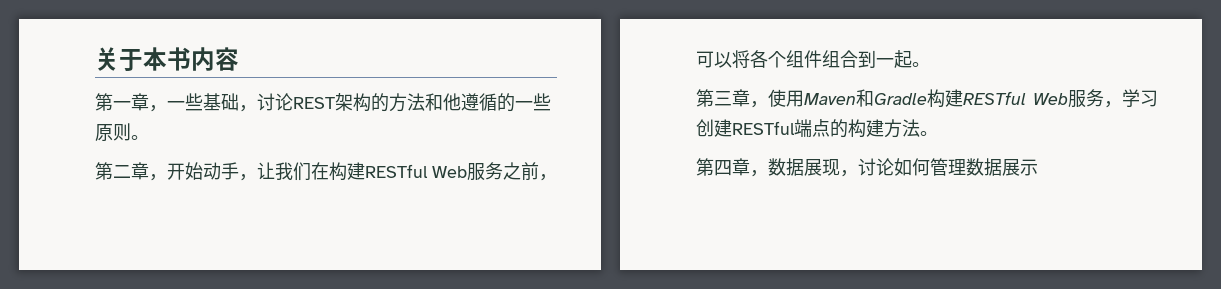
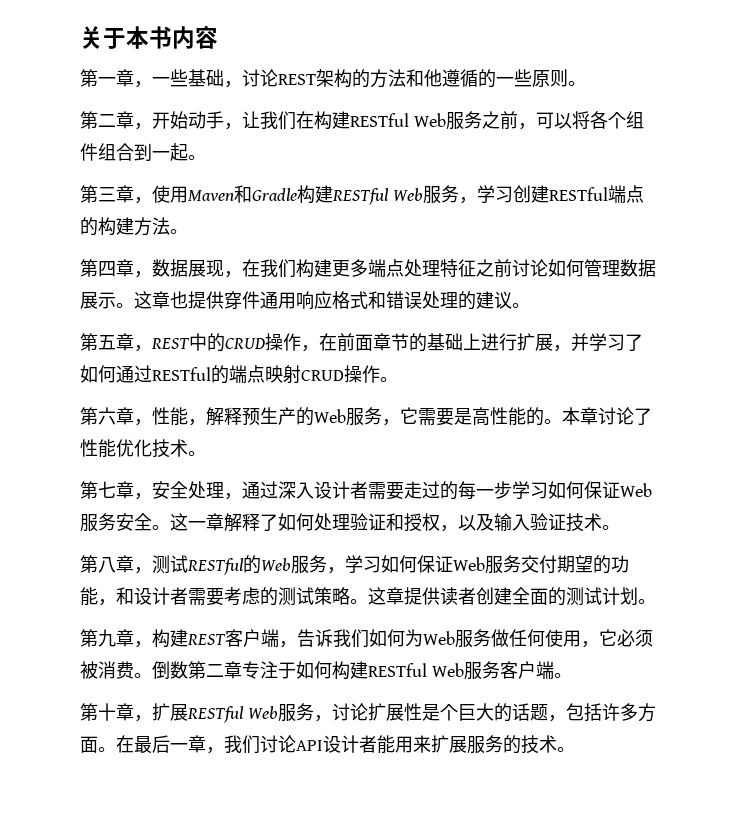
- 第四章，数据展现，讨论如何管理数据展示
+ 第四章，数据展现，在我们构建更多端点处理特征之前讨论如何管理数据展示。这章也提供穿件通用响应格式和错误处理的建议。
+ 第五章，REST中的CRUD操作，在前面章节的基础上进行扩展，并学习了如何通过RESTful的端点映射CRUD操作。
+ 第六章，性能，解释预生产的Web服务，它需要是高性能的。本章讨论了性能优化技术。
+ 第七章，安全处理，通过深入设计者需要走过的每一步学习如何保证Web服务安全。这一章解释了如何处理验证和授权，以及输入验证技术。
+ 第八章，测试RESTful的Web服务，学习如何保证Web服务交付期望的功能，和设计者需要考虑的测试策略。这章提供读者创建全面的测试计划。
+ 第九章，构建REST客户端，告诉我们如何为Web服务做任何使用，它必须被消费。倒数第二章专注于如何构建RESTful Web服务客户端。
+ 第十章，扩展RESTful Web服务，讨论扩展性是个巨大的话题，包括许多方面。在最后一章，我们讨论API设计者能用来扩展服务的技术。

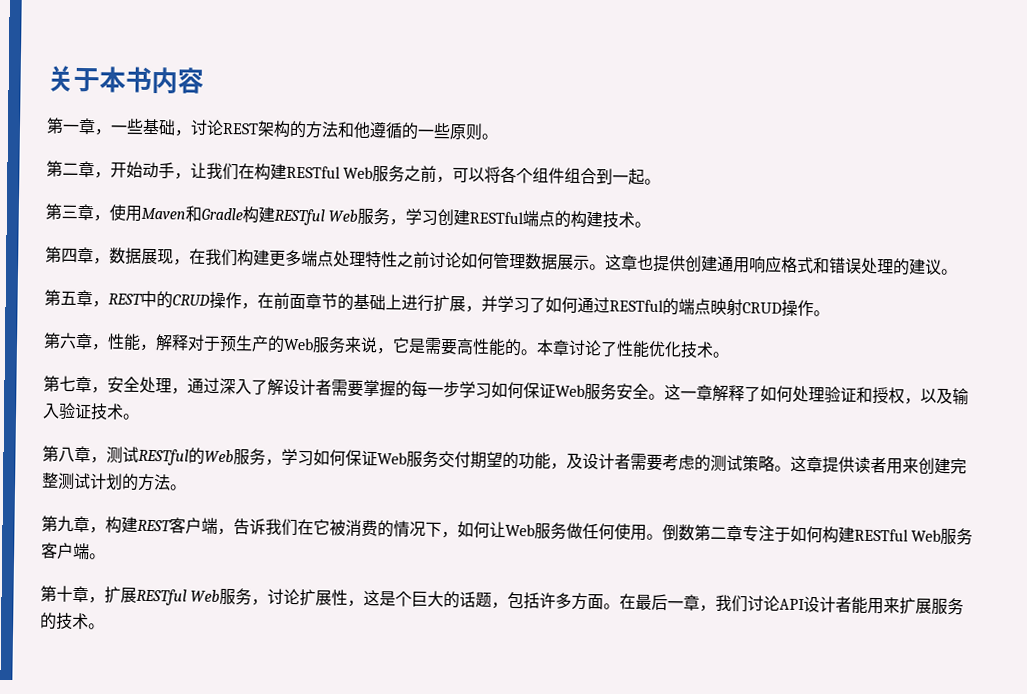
- 第三章，使用Maven和Gradle构建RESTful Web服务，学习创建RESTful端点的构建方法。
+ 第三章，使用Maven和Gradle构建RESTful Web服务，学习创建RESTful端点的构建技术。
- 第四章，数据展现，在我们构建更多端点处理特征之前讨论如何管理数据展示。
+ 第四章，数据展现，在我们构建更多端点处理特性之前讨论如何管理数据展示。
- 这章也提供穿件通用响应格式和错误处理的建议。
+ 这章也提供创建通用响应格式和错误处理的建议。
- 第六章，性能，解释预生产的Web服务，它需要是高性能的。
+ 第六章，性能，解释对于预生产的Web服务来说，它是需要高性能的。
- 第七章，安全处理，通过深入设计者需要走过的每一步学习如何保证Web服务安全。
+ 第七章，安全处理，通过深入了解设计者需要掌握的每一步学习如何保证Web服务安全。
- 第八章，测试RESTful的Web服务，学习如何保证Web服务交付期望的功能，和设计者需要考虑的测试策略。
+ 第八章，测试RESTful的Web服务，学习如何保证Web服务交付期望的功能，及设计者需要考虑的测试策略。
- 这章提供读者创建全面的测试计划。
+ 这章提供读者用来创建完整测试计划的方法。
- 第九章，构建REST客户端，告诉我们如何为Web服务做任何使用，它必须被消费。
+ 第九章，构建REST客户端，告诉我们在它被消费的情况下，如何让Web服务做任何使用。
- 第十章，扩展RESTful Web服务，讨论扩展性是个巨大的话题，包括许多方面。
+ 第十章，扩展RESTful Web服务，讨论扩展性，这是个巨大的话题，包括许多方面。

